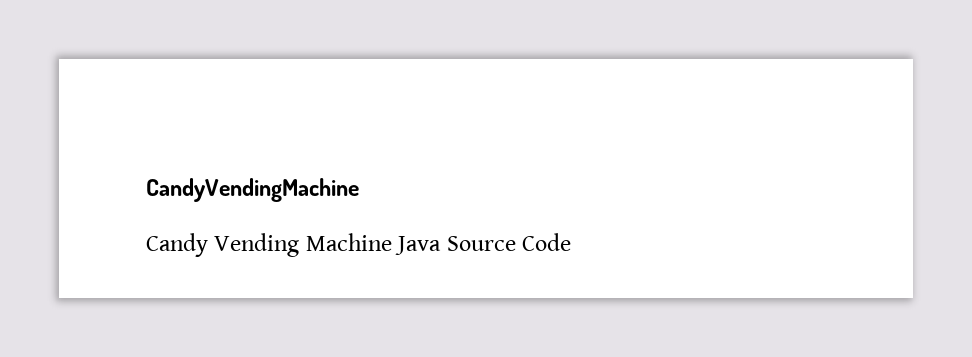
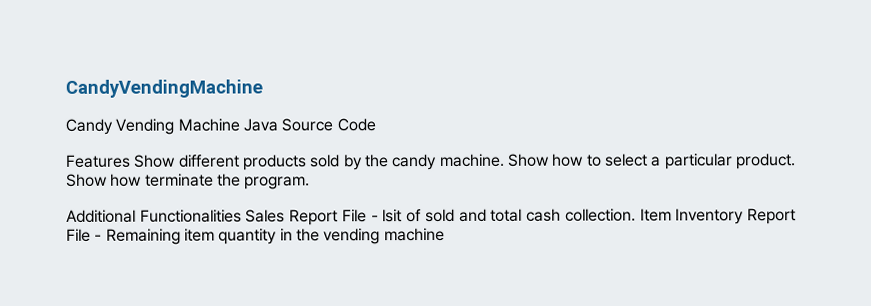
+ Features Show different products sold by the candy machine. Show how to select a particular product. Show how terminate the program.
+ Additional Functionalities Sales Report File - lsit of sold and total cash collection. Item Inventory Report File - Remaining item quantity in the vending machine

